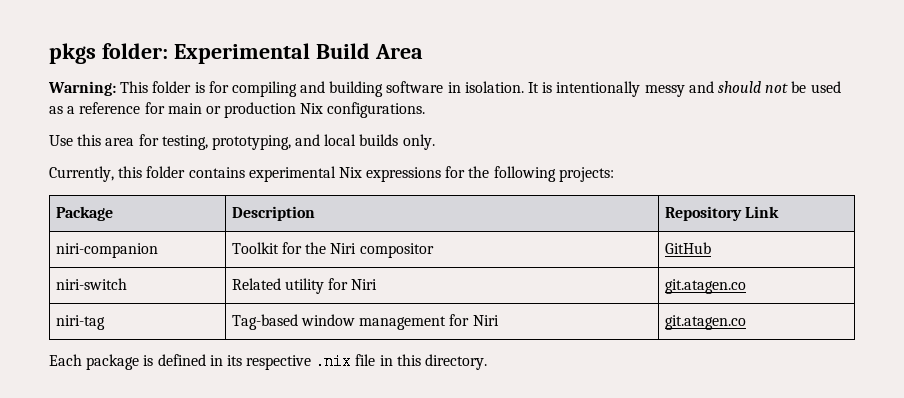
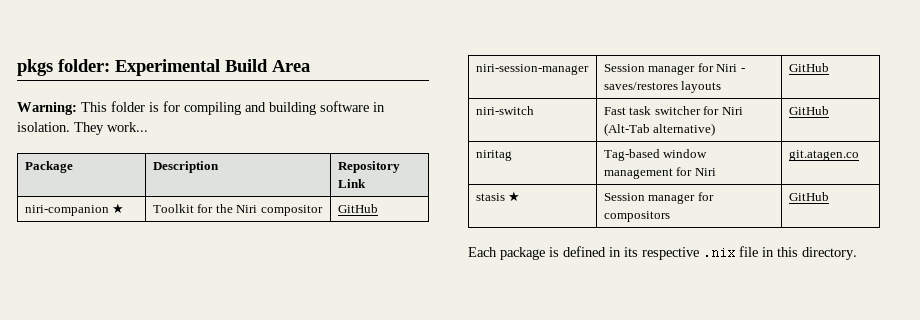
- It is intentionally messy and should not be used as a reference for main or production Nix configurations.
- Use this area for testing, prototyping, and local builds only.
- Currently, this folder contains experimental Nix expressions for the following projects:
+ They work...
- niri-companion | Toolkit for the Niri compositor | GitHub
+ niri-companion ★ | Toolkit for the Niri compositor | GitHub
- niri-switch | Related utility for Niri | git.atagen.co
- niri-tag | Tag-based window management for Niri | git.atagen.co
+ niri-session-manager | Session manager for Niri - saves/restores layouts | GitHub
+ niri-switch | Fast task switcher for Niri (Alt-Tab alternative) | GitHub
+ niritag | Tag-based window management for Niri | git.atagen.co
+ stasis ★ | Session manager for compositors | GitHub

